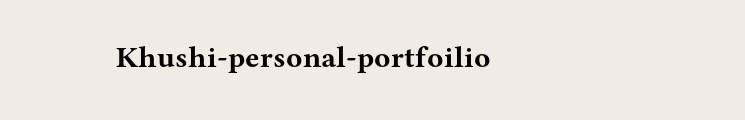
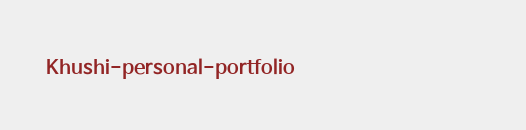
- Khushi-personal-portfoilio
+ Khushi-personal-portfolio

